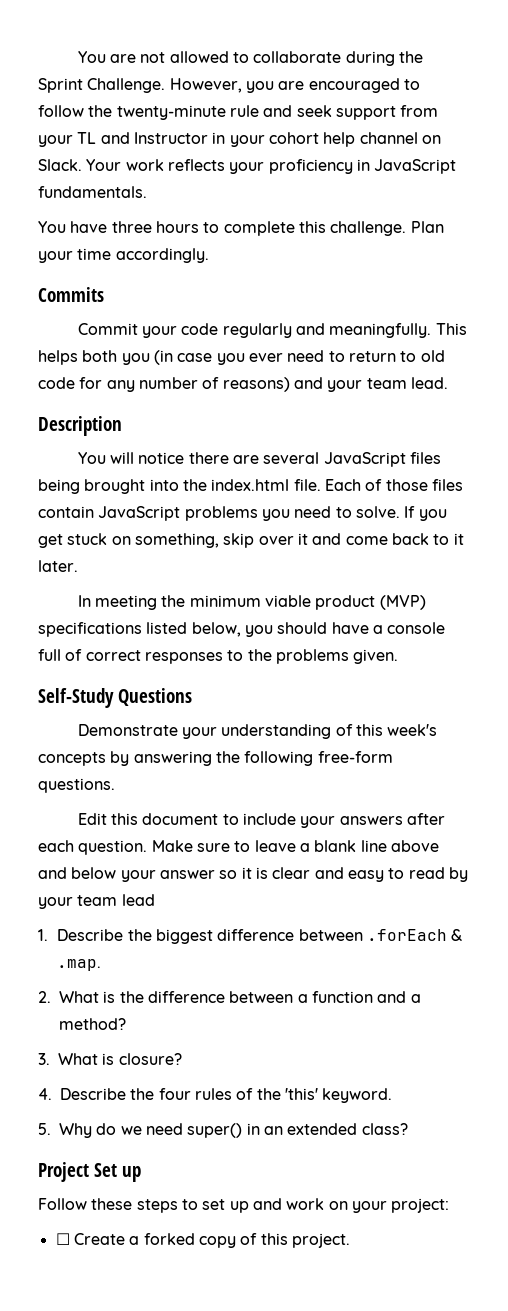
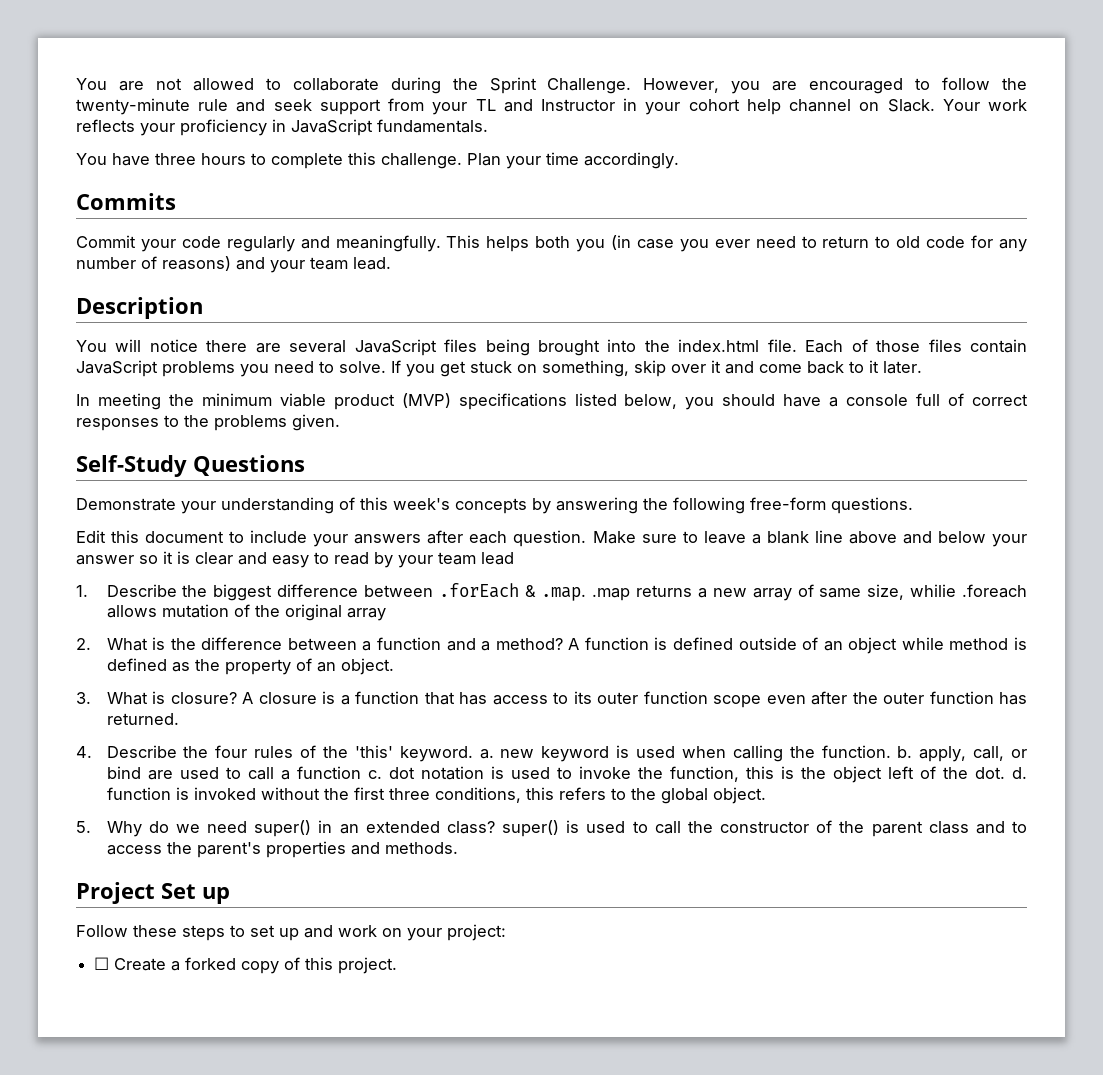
- 1. Describe the biggest difference between .forEach & .map.
+ 1. Describe the biggest difference between .forEach & .map. .map returns a new array of same size, whilie .foreach allows mutation of the original array
- 2. What is the difference between a function and a method?
- 3. What is closure?
+ 2. What is the difference between a function and a method? A function is defined outside of an object while method is defined as the property of an object.
+ 3. What is closure? A closure is a function that has access to its outer function scope even after the outer function has returned.
- 4. Describe the four rules of the 'this' keyword.
+ 4. Describe the four rules of the 'this' keyword. a. new keyword is used when calling the function. b. apply, call, or bind are used to call a function c. dot notation is used to invoke the function, this is the object left of the dot. d. function is invoked without the first three conditions, this refers to the global object.
- 5. Why do we need super() in an extended class?
+ 5. Why do we need super() in an extended class? super() is used to call the constructor of the parent class and to access the parent's properties and methods.

